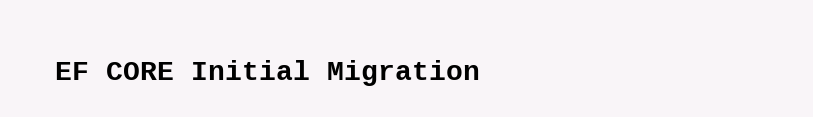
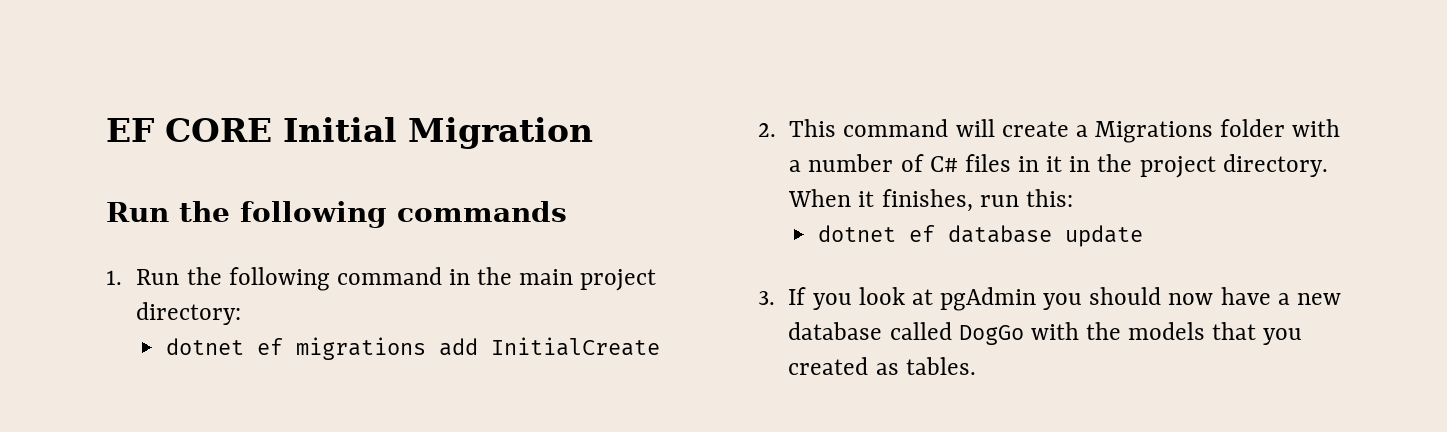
+ Run the following commands
+ 1. Run the following command in the main project directory:
+ dotnet ef migrations add InitialCreate
+ 2. This command will create a Migrations folder with a number of C# files in it in the project directory. When it finishes, run this:
+ dotnet ef database update
+ 3. If you look at pgAdmin you should now have a new database called DogGo with the models that you created as tables.

